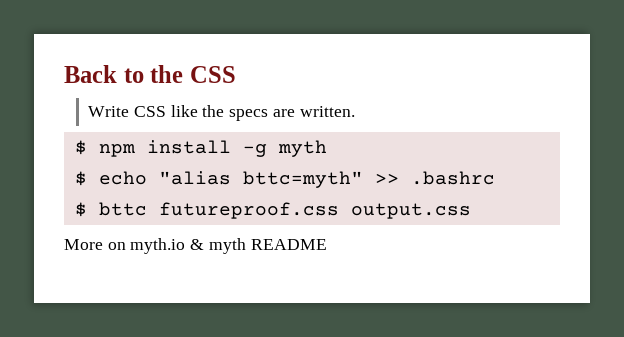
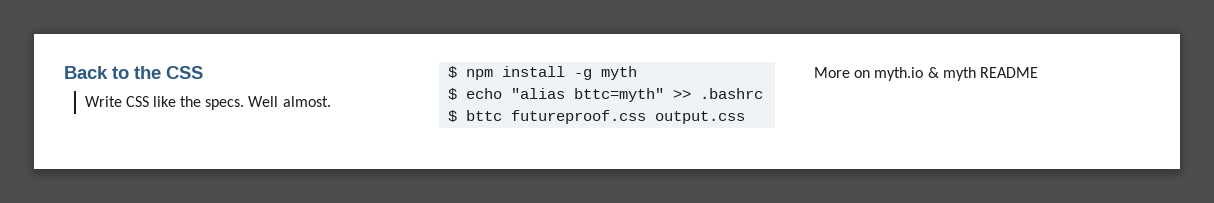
- Write CSS like the specs are written.
+ Write CSS like the specs. Well almost.

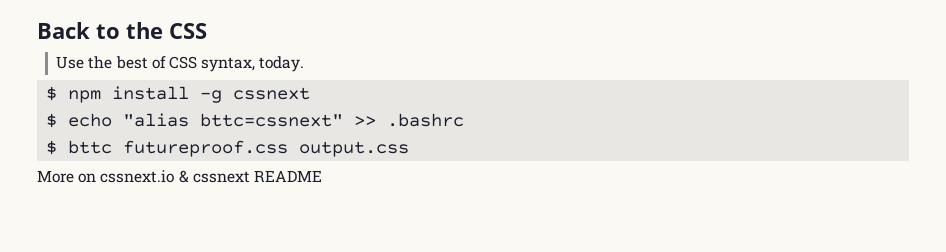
- Write CSS like the specs. Well almost.
+ Use the best of CSS syntax, today.
- $ npm install -g myth
+ $ npm install -g cssnext
- $ echo "alias bttc=myth" >> .bashrc
+ $ echo "alias bttc=cssnext" >> .bashrc
- More on myth.io & myth README
+ More on cssnext.io & cssnext README

